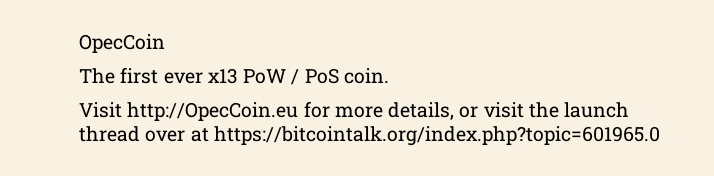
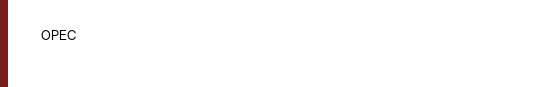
- OpecCoin
- The first ever x13 PoW / PoS coin.
- Visit http://OpecCoin.eu for more details, or visit the launch thread over at https://bitcointalk.org/index.php?topic=601965.0
+ OPEC

